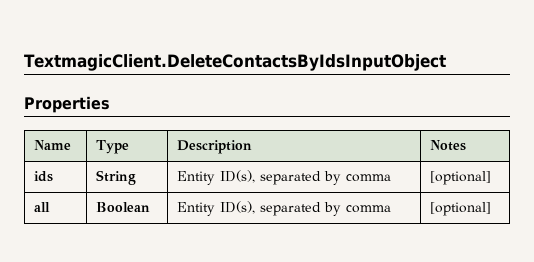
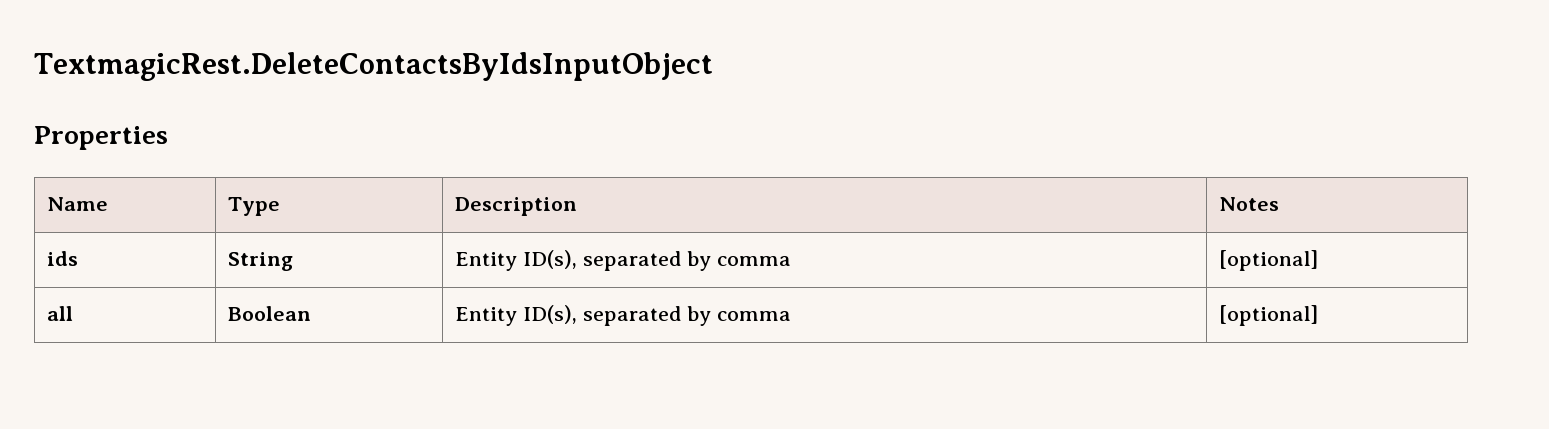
- TextmagicClient.DeleteContactsByIdsInputObject
+ TextmagicRest.DeleteContactsByIdsInputObject

